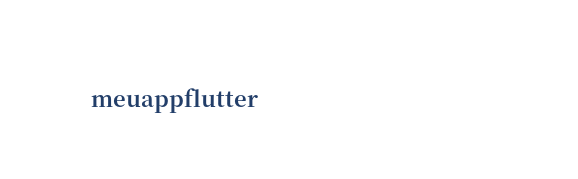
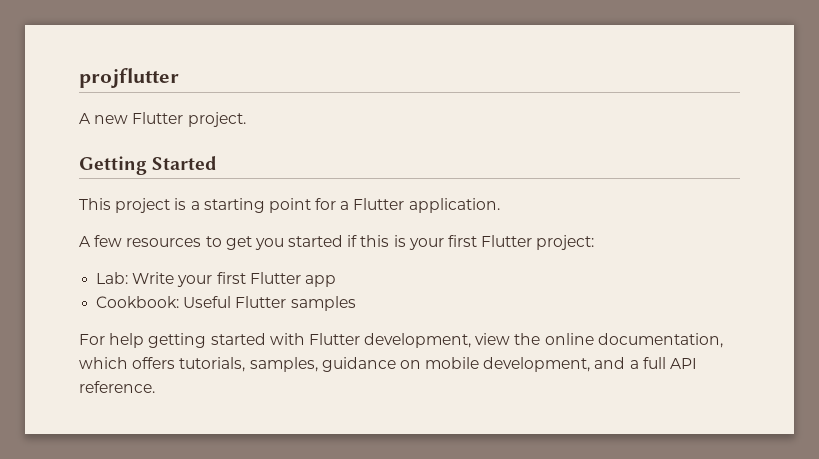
- meuappflutter
+ projflutter
+ A new Flutter project.
+ Getting Started
+ This project is a starting point for a Flutter application.
+ A few resources to get you started if this is your first Flutter project:
+ Lab: Write your first Flutter app
+ Cookbook: Useful Flutter samples
+ For help getting started with Flutter development, view the online documentation, which offers tutorials, samples, guidance on mobile development, and a full API reference.

